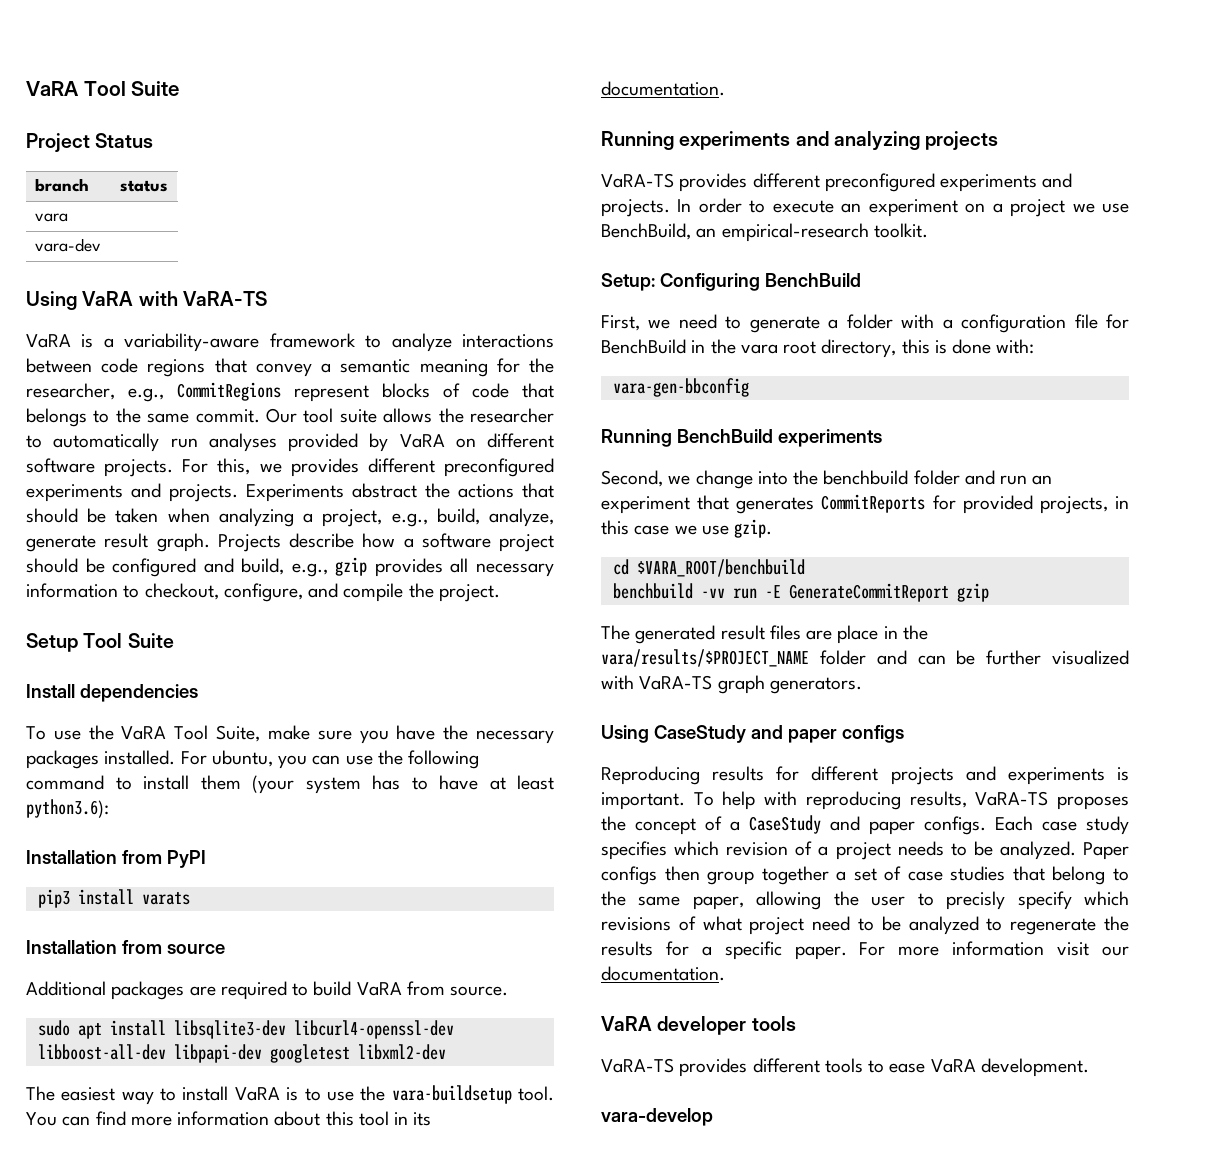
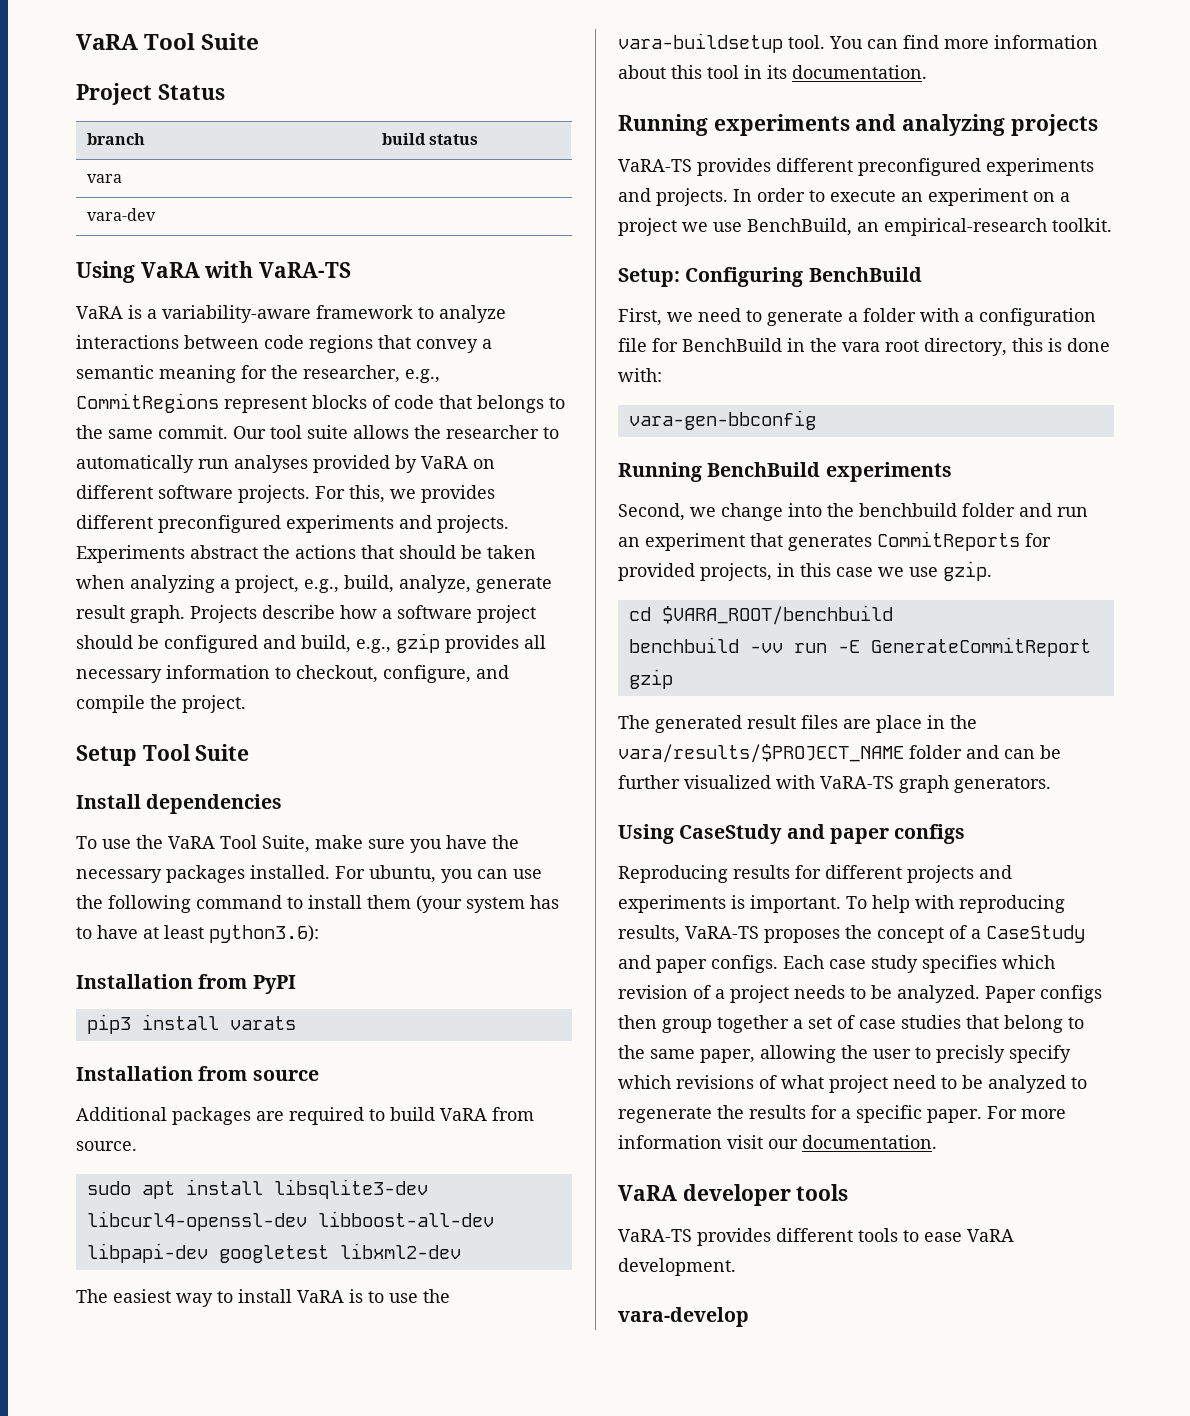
- branch | status
+ branch | build status

